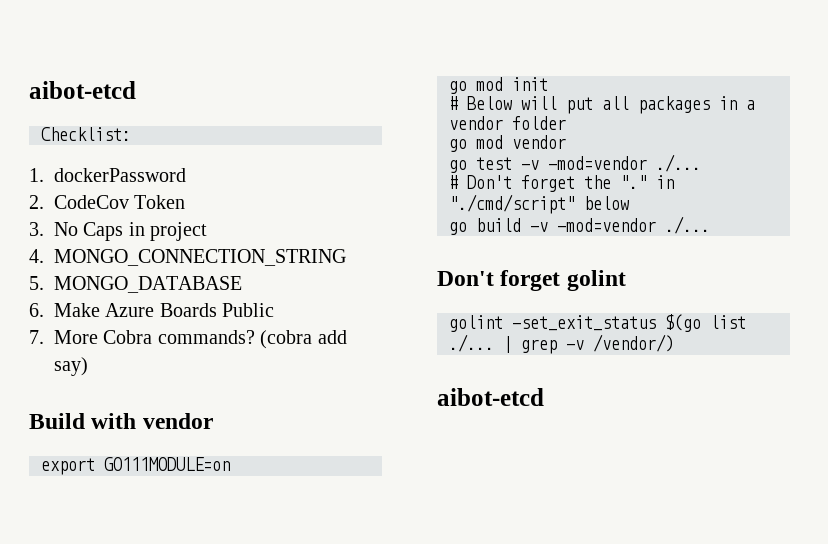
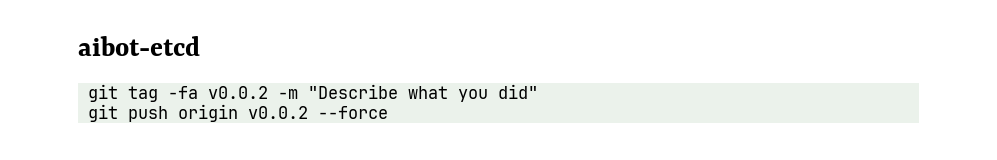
- Checklist:
- 1. dockerPassword
- 2. CodeCov Token
- 3. No Caps in project
- 4. MONGO_CONNECTION_STRING
- 5. MONGO_DATABASE
- 6. Make Azure Boards Public
- 7. More Cobra commands? (cobra add say)
- Build with vendor
- export GO111MODULE=on
- go mod init
- # Below will put all packages in a vendor folder
- go mod vendor
- go test -v -mod=vendor ./...
- # Don't forget the "." in "./cmd/script" below
- go build -v -mod=vendor ./...
- Don't forget golint
- golint -set_exit_status $(go list ./... | grep -v /vendor/)
- aibot-etcd
+ git tag -fa v0.0.2 -m "Describe what you did"
+ git push origin v0.0.2 --force

